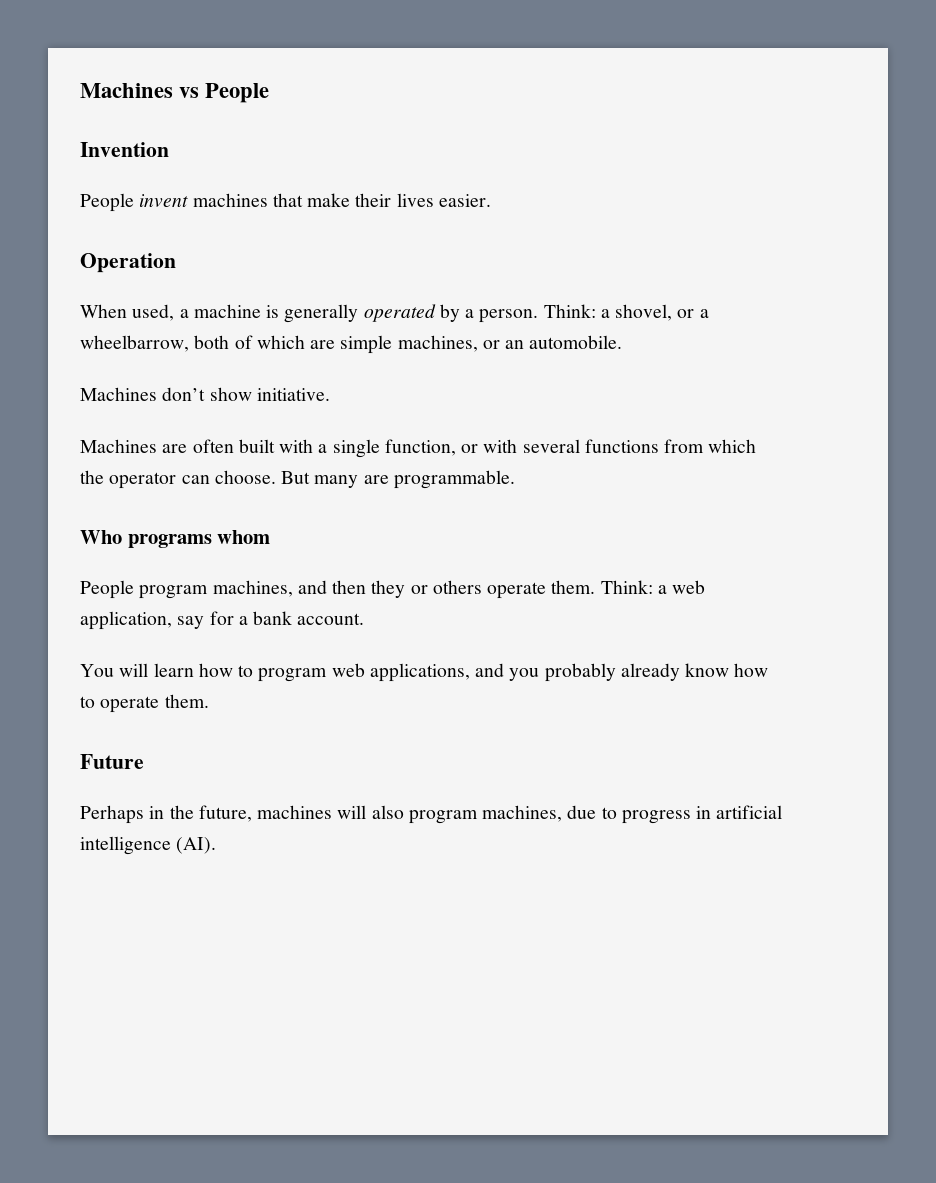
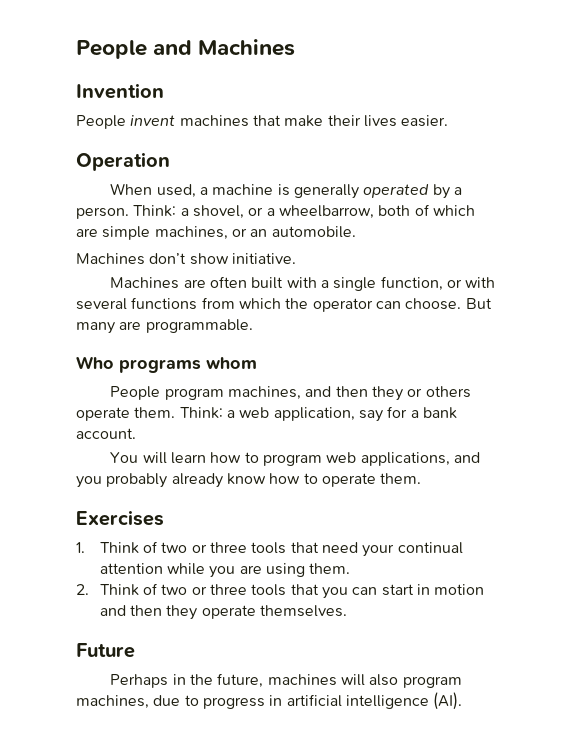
- Machines vs People
+ People and Machines
+ Exercises
+ 1. Think of two or three tools that need your continual attention while you are using them.
+ 2. Think of two or three tools that you can start in motion and then they operate themselves.

